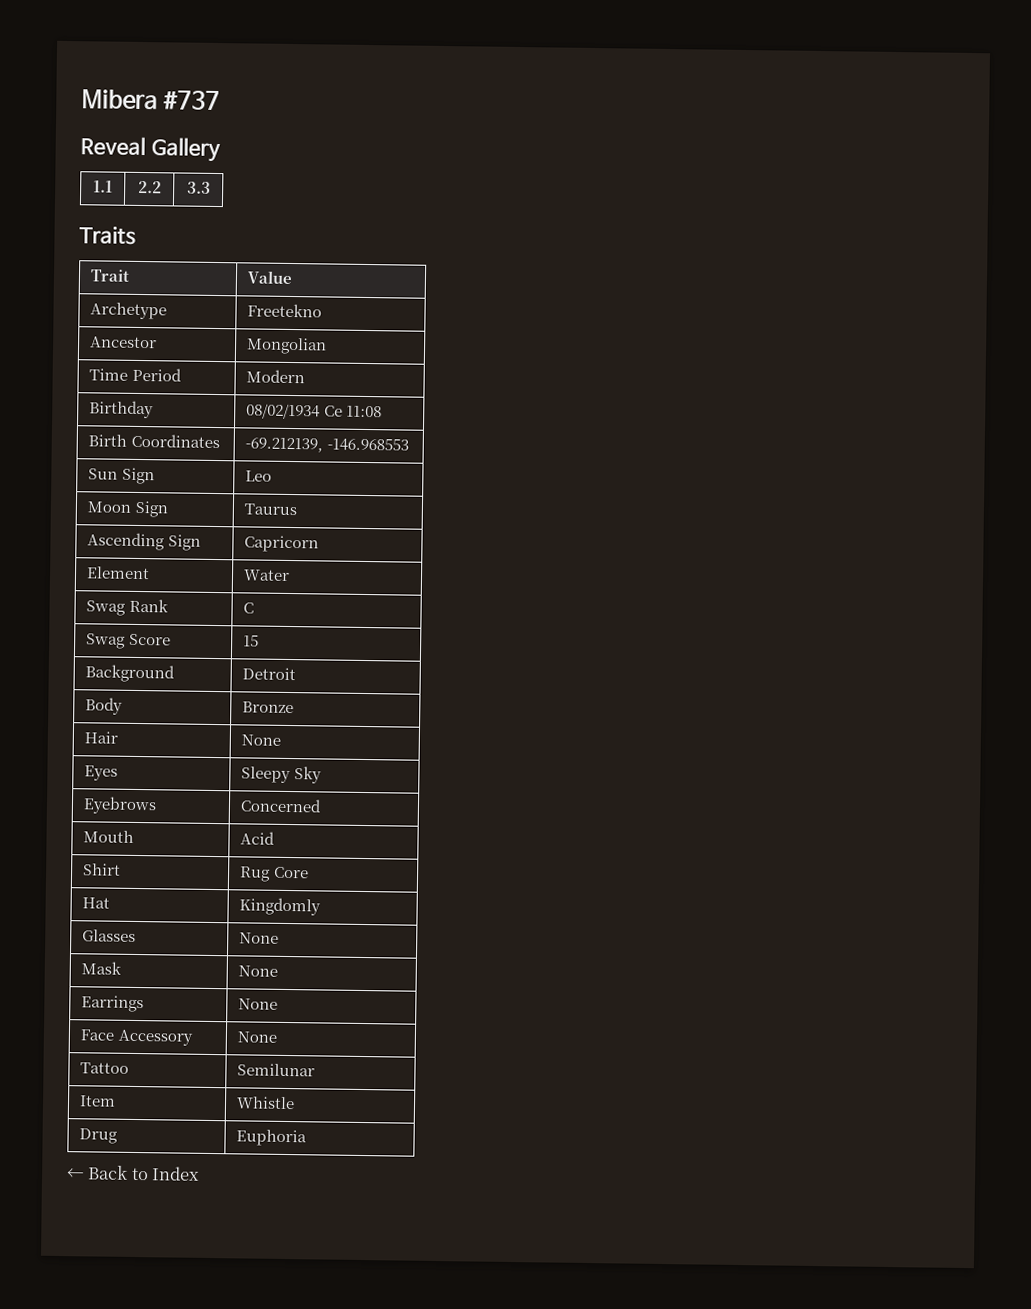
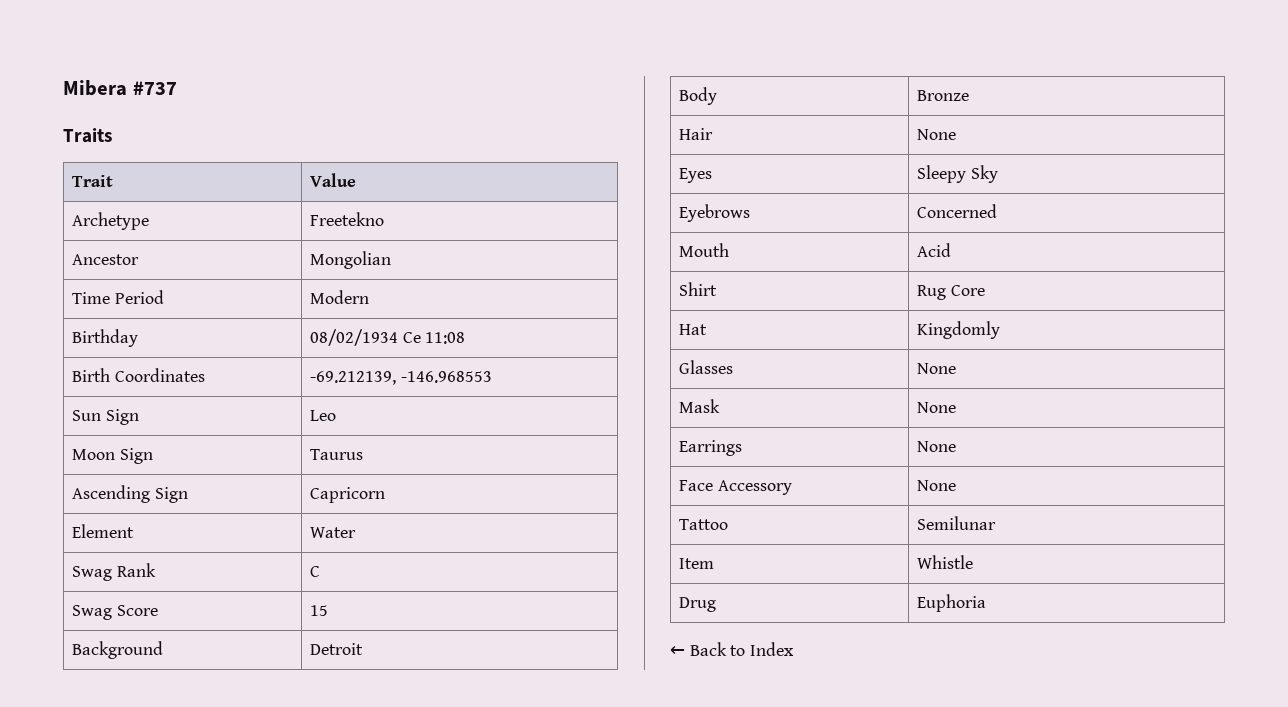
- Reveal Gallery
- 1.1 | 2.2 | 3.3

